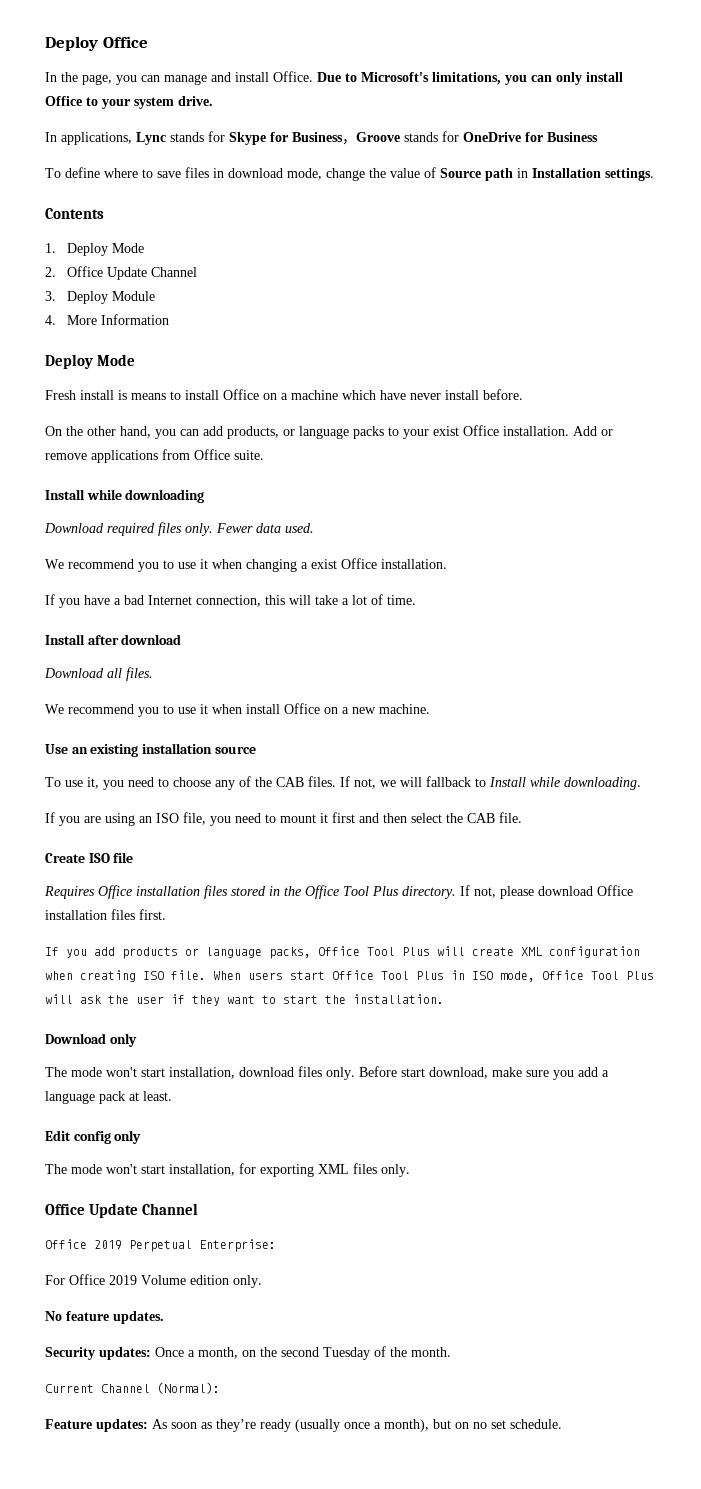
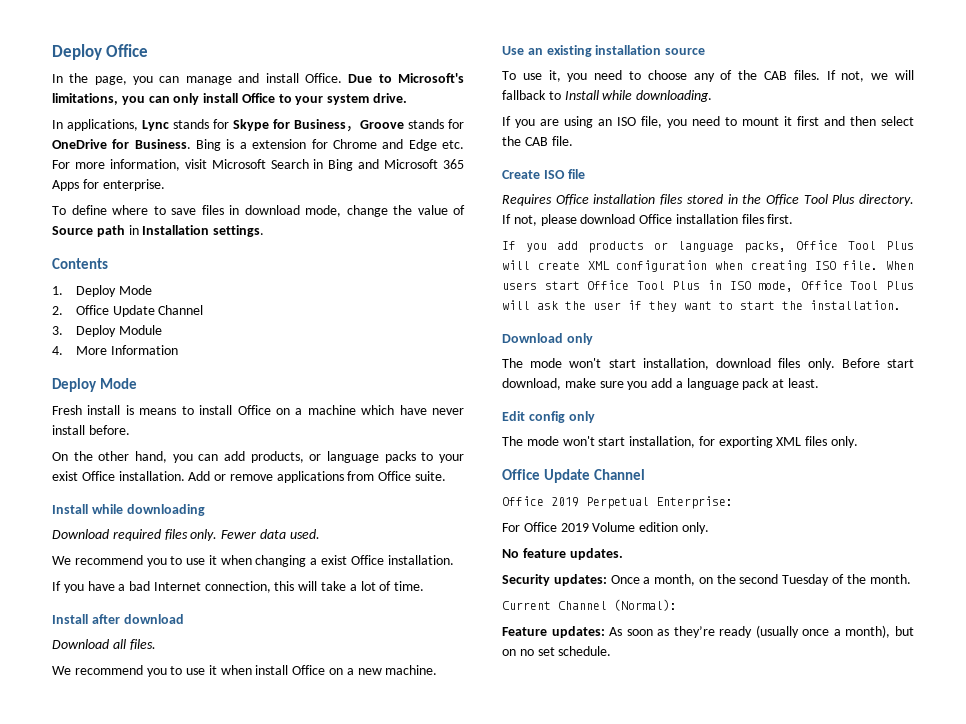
- In applications, Lync stands for Skype for Business，Groove stands for OneDrive for Business
+ In applications, Lync stands for Skype for Business，Groove stands for OneDrive for Business. Bing is a extension for Chrome and Edge etc. For more information, visit Microsoft Search in Bing and Microsoft 365 Apps for enterprise.

